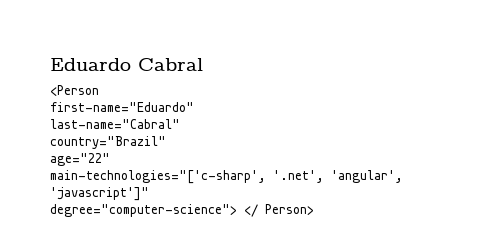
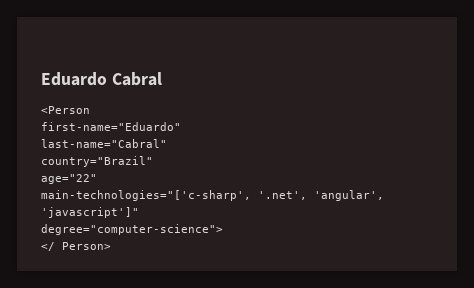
- degree="computer-science"> </ Person>
+ degree="computer-science">
+ </ Person>

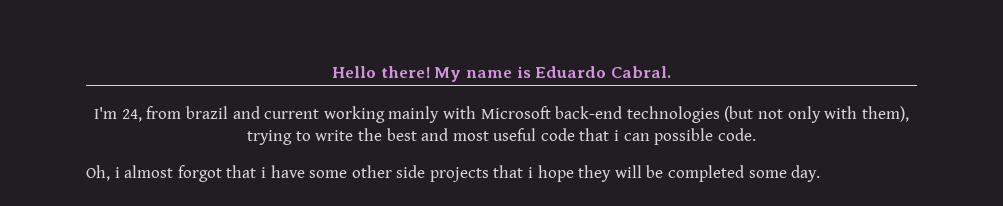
- Eduardo Cabral
- <Person
- first-name="Eduardo"
- last-name="Cabral"
- country="Brazil"
- age="22"
- main-technologies="['c-sharp', '.net', 'angular', 'javascript']"
- degree="computer-science">
- </ Person>
+ Hello there! My name is Eduardo Cabral.
+ I'm 24, from brazil and current working mainly with Microsoft back-end technologies (but not only with them), trying to write the best and most useful code that i can possible code.
+ Oh, i almost forgot that i have some other side projects that i hope they will be completed some day.

